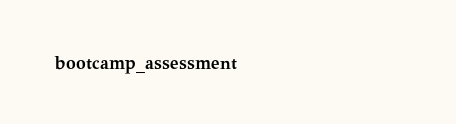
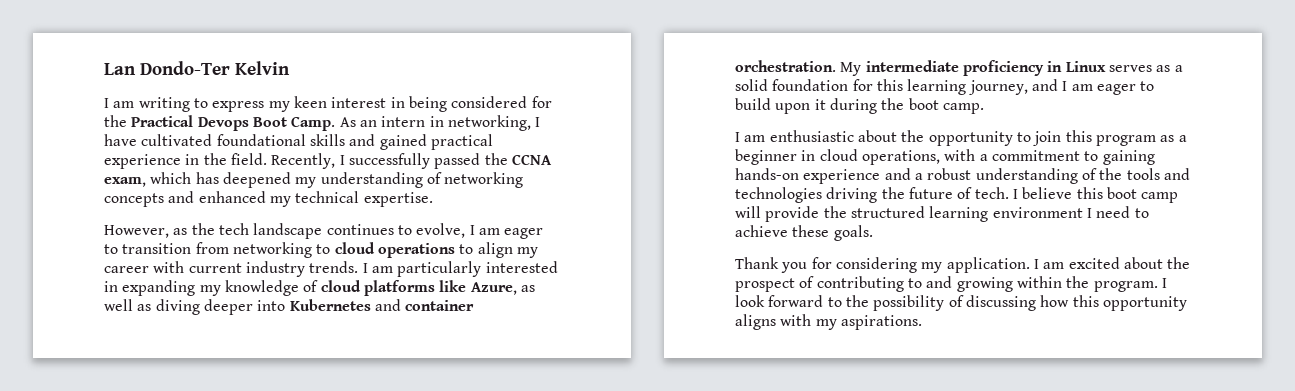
- bootcamp_assessment
+ Lan Dondo-Ter Kelvin
+ I am writing to express my keen interest in being considered for the Practical Devops Boot Camp. As an intern in networking, I have cultivated foundational skills and gained practical experience in the field. Recently, I successfully passed the CCNA exam, which has deepened my understanding of networking concepts and enhanced my technical expertise.
+ However, as the tech landscape continues to evolve, I am eager to transition from networking to cloud operations to align my career with current industry trends. I am particularly interested in expanding my knowledge of cloud platforms like Azure, as well as diving deeper into Kubernetes and container orchestration. My intermediate proficiency in Linux serves as a solid foundation for this learning journey, and I am eager to build upon it during the boot camp.
+ I am enthusiastic about the opportunity to join this program as a beginner in cloud operations, with a commitment to gaining hands-on experience and a robust understanding of the tools and technologies driving the future of tech. I believe this boot camp will provide the structured learning environment I need to achieve these goals.
+ Thank you for considering my application. I am excited about the prospect of contributing to and growing within the program. I look forward to the possibility of discussing how this opportunity aligns with my aspirations.

